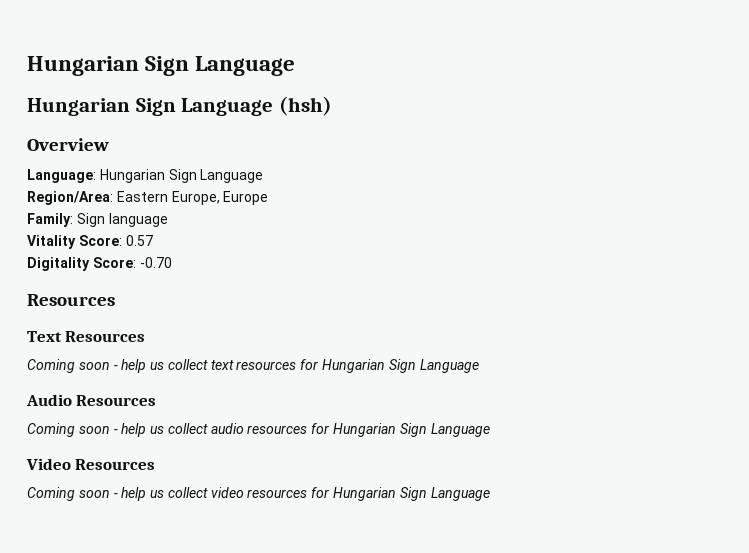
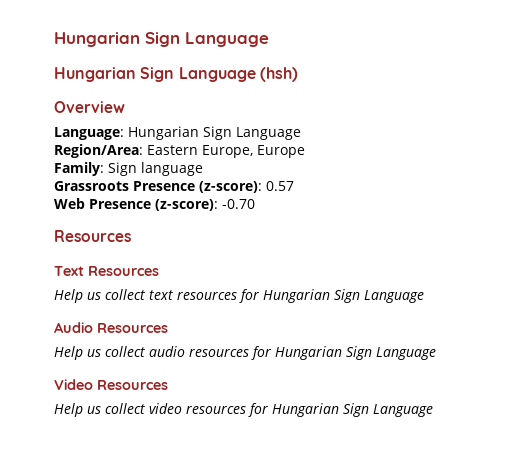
- Vitality Score: 0.57
- Digitality Score: -0.70
+ Grassroots Presence (z-score): 0.57
+ Web Presence (z-score): -0.70
- Coming soon - help us collect text resources for Hungarian Sign Language
+ Help us collect text resources for Hungarian Sign Language
- Coming soon - help us collect audio resources for Hungarian Sign Language
+ Help us collect audio resources for Hungarian Sign Language
- Coming soon - help us collect video resources for Hungarian Sign Language
+ Help us collect video resources for Hungarian Sign Language

